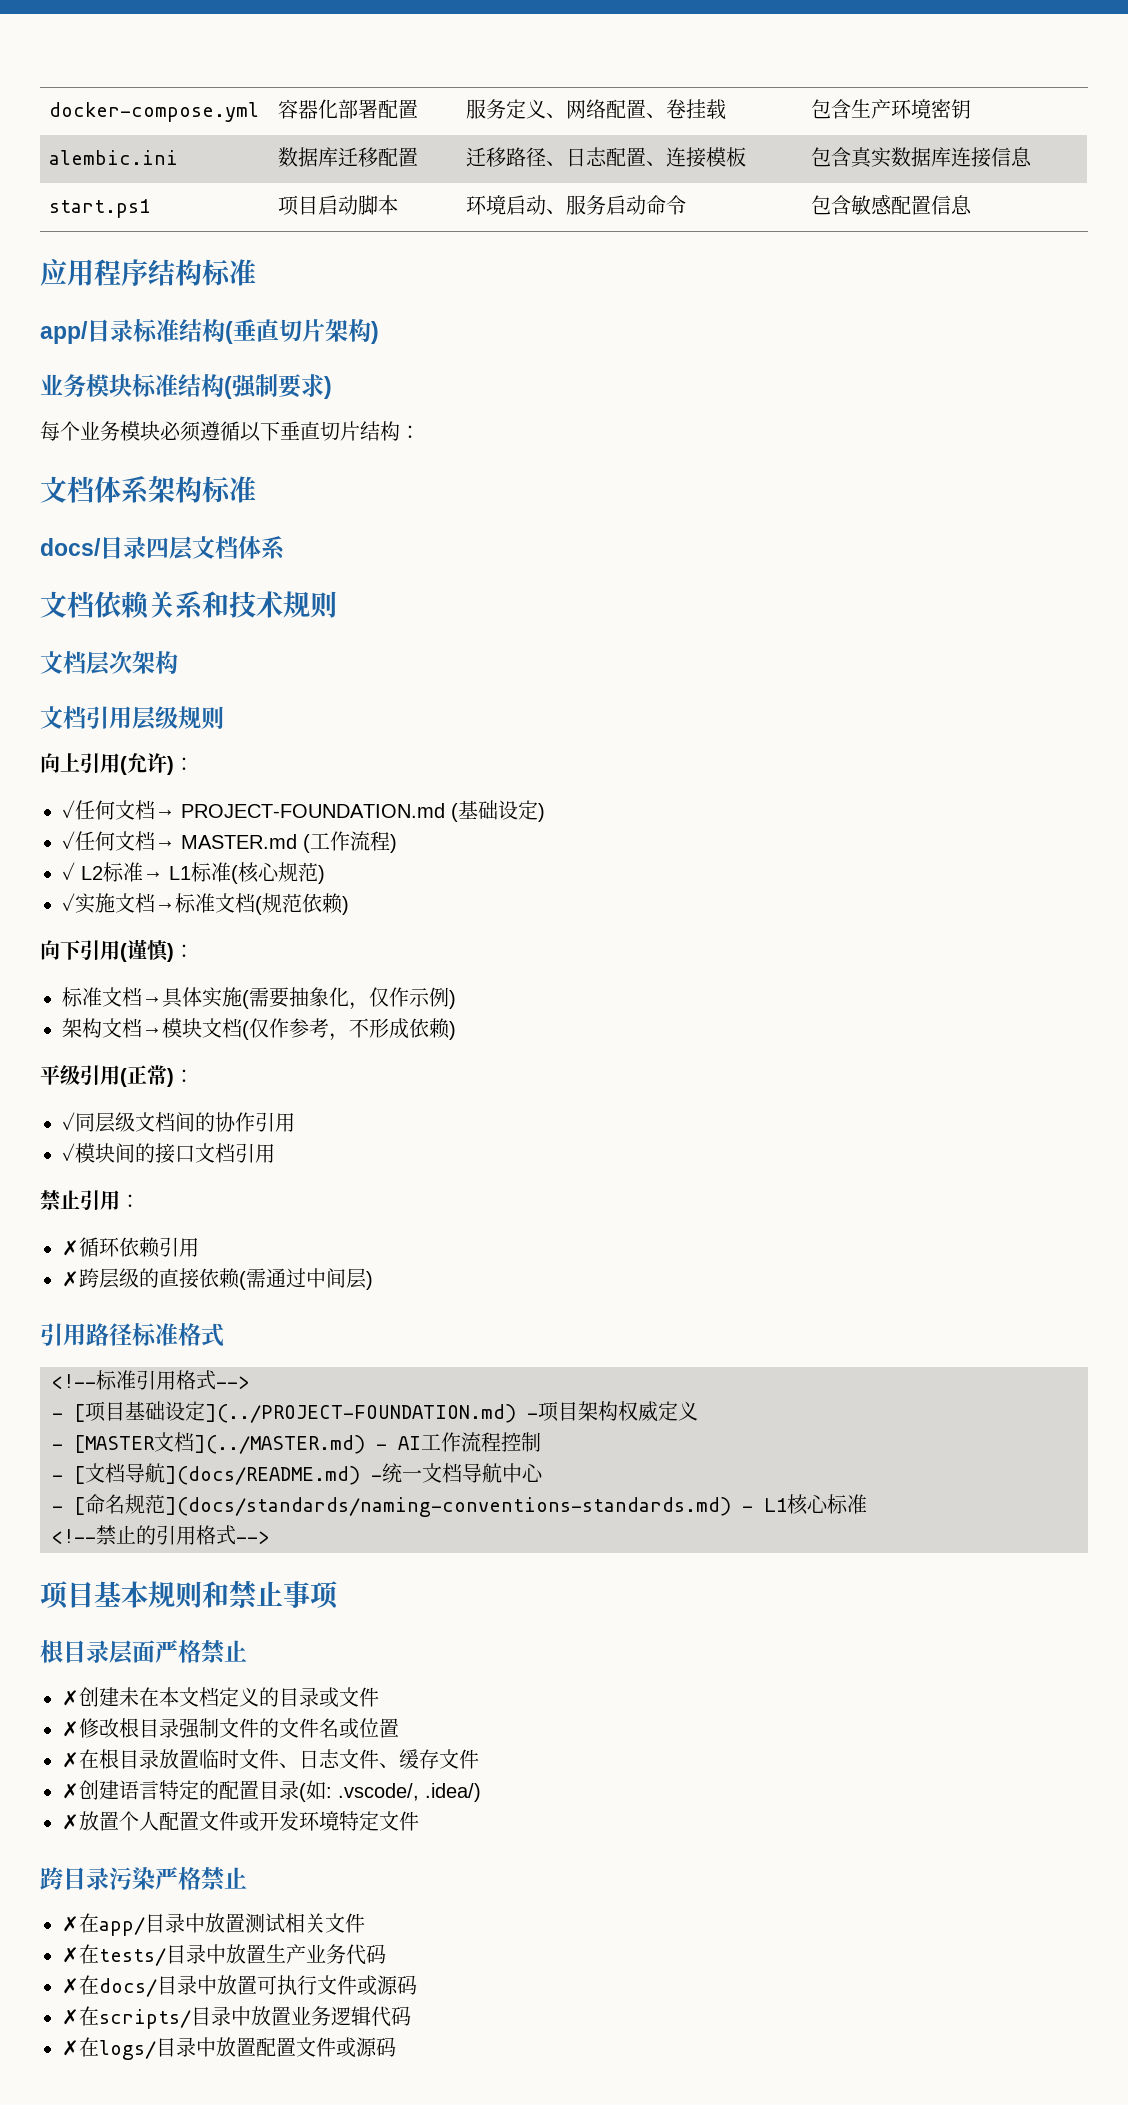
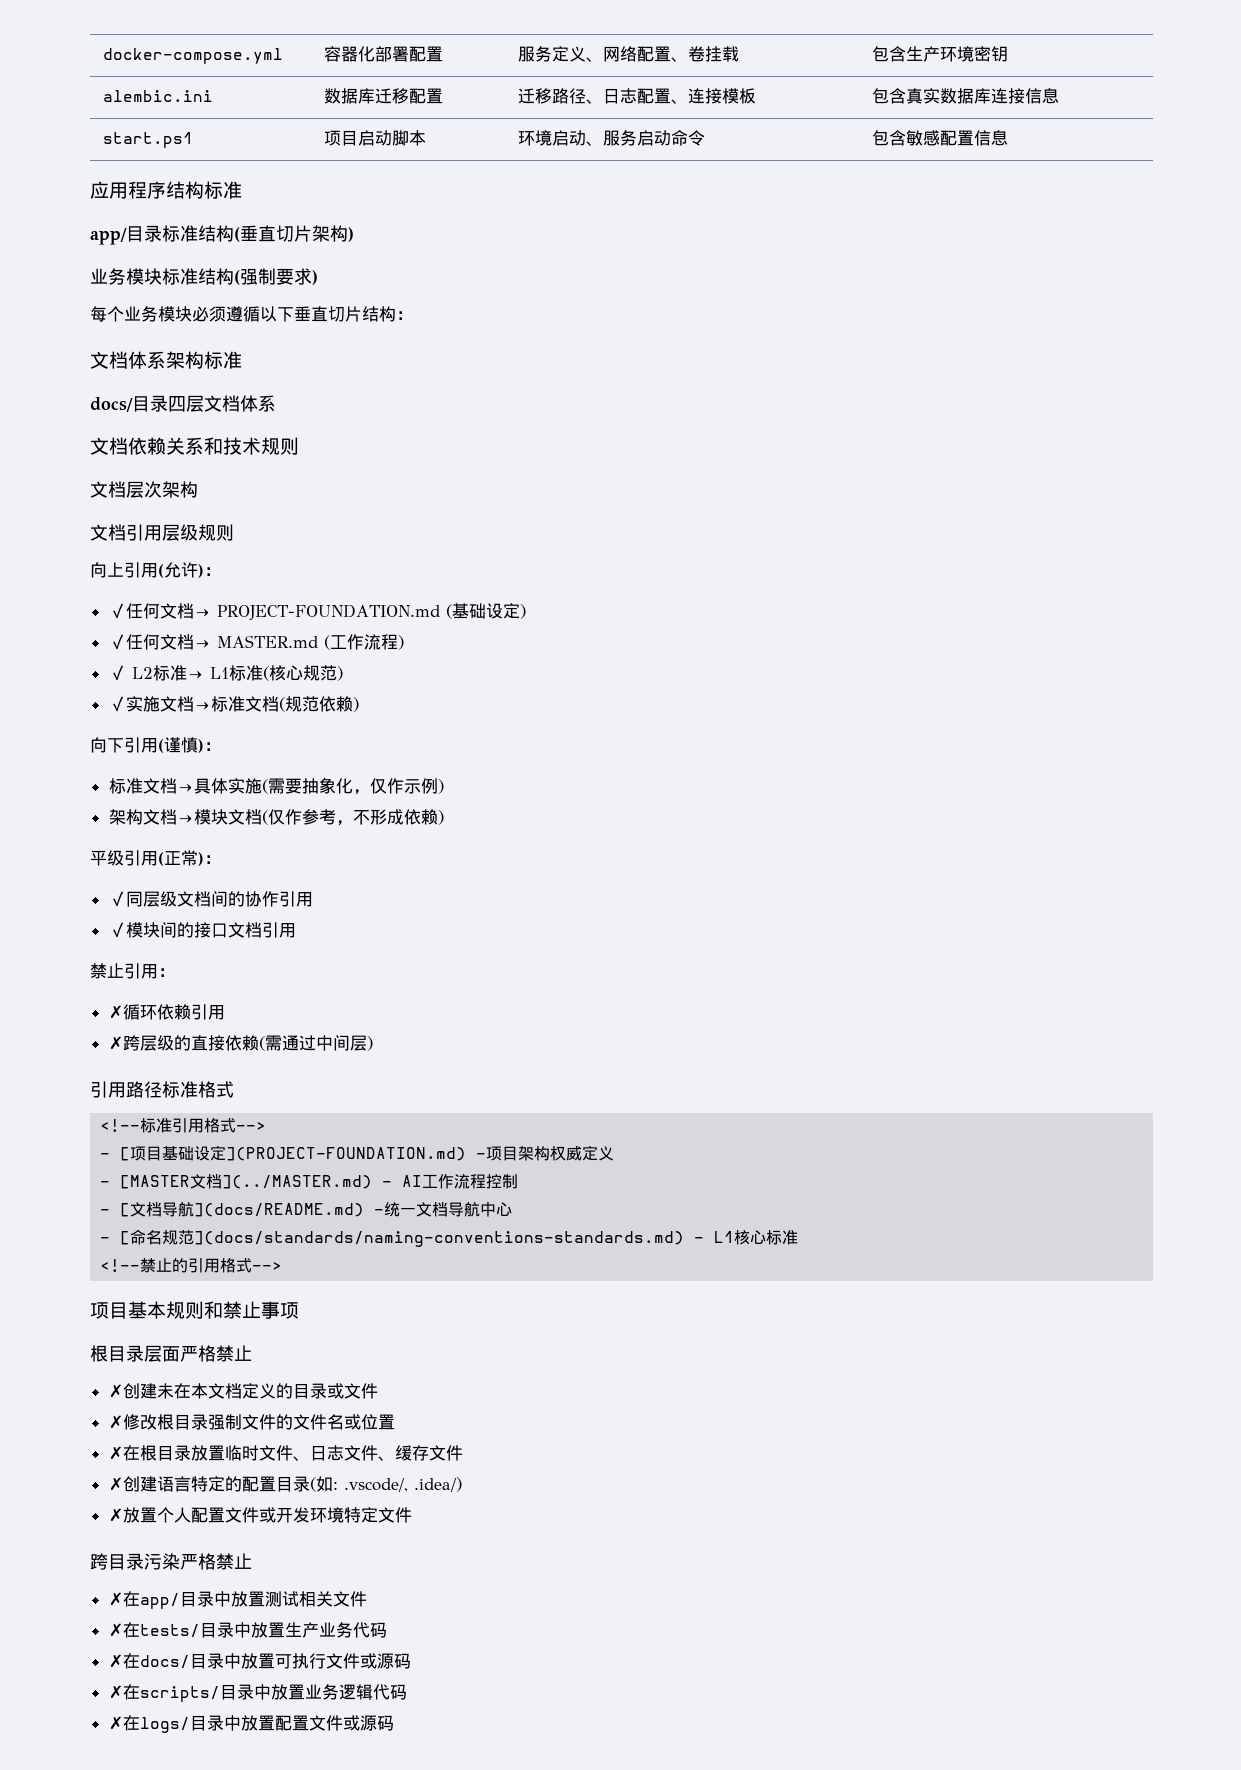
- - [项目基础设定](../PROJECT-FOUNDATION.md) -项目架构权威定义
+ - [项目基础设定](PROJECT-FOUNDATION.md) -项目架构权威定义

